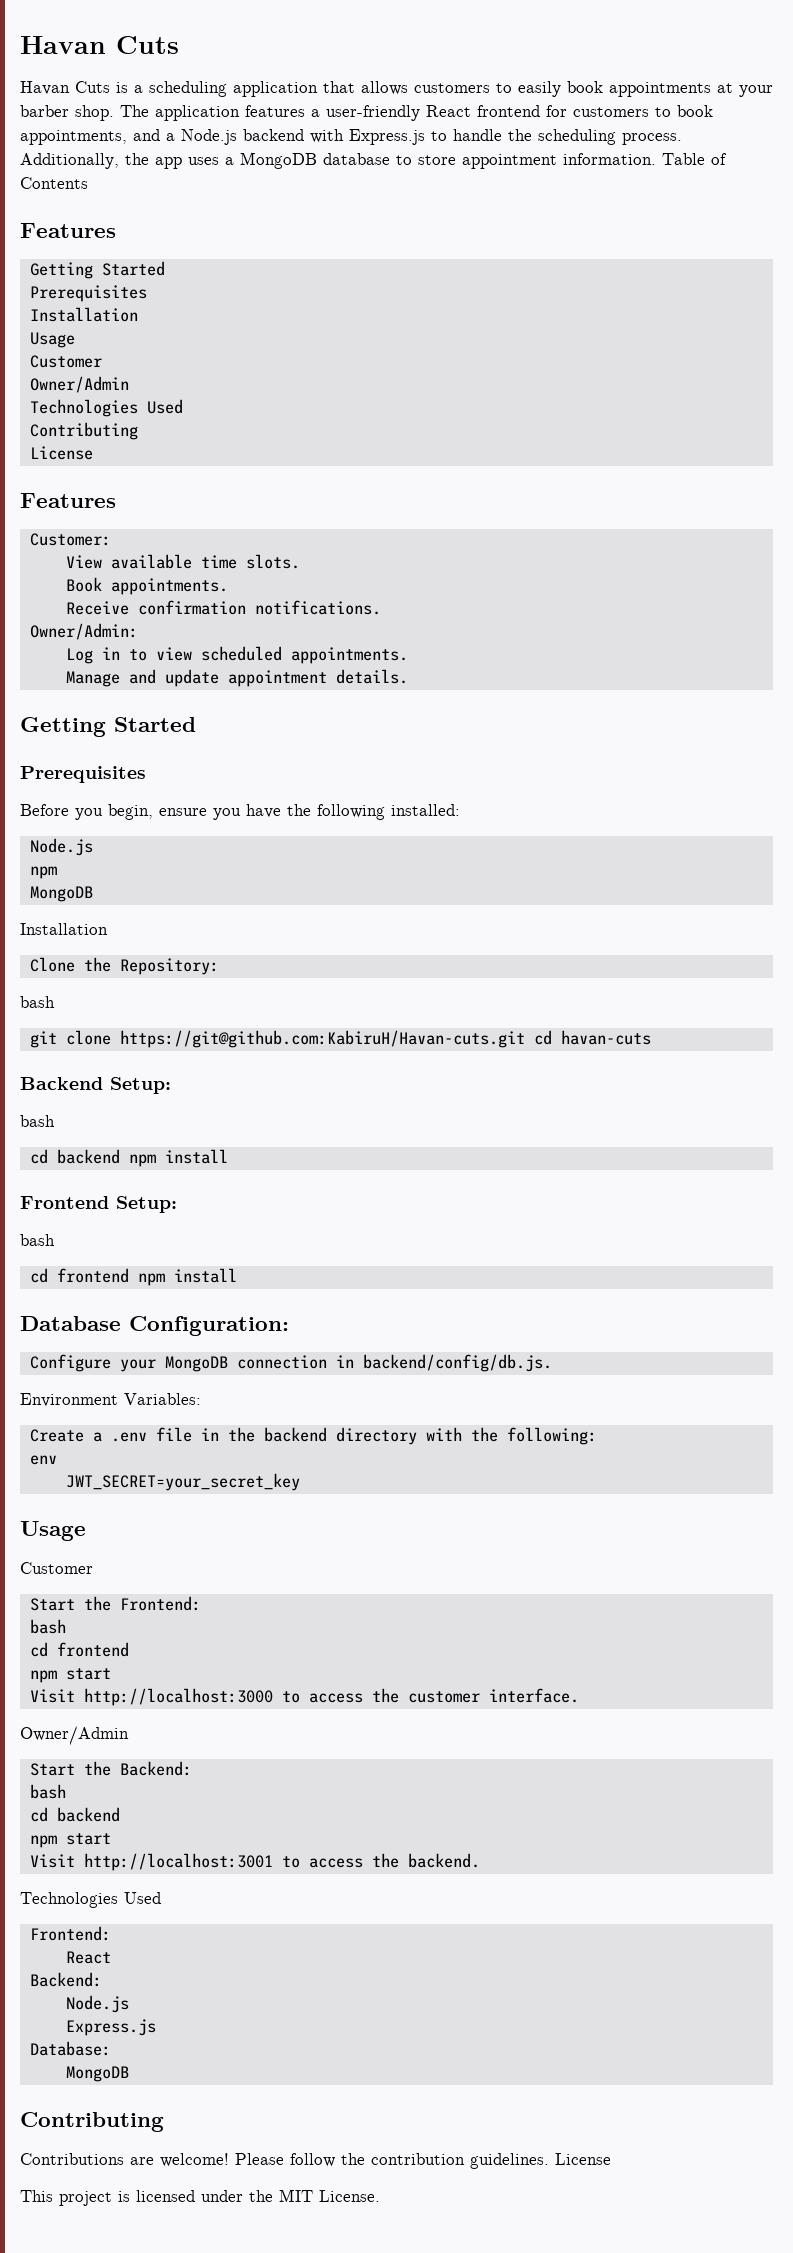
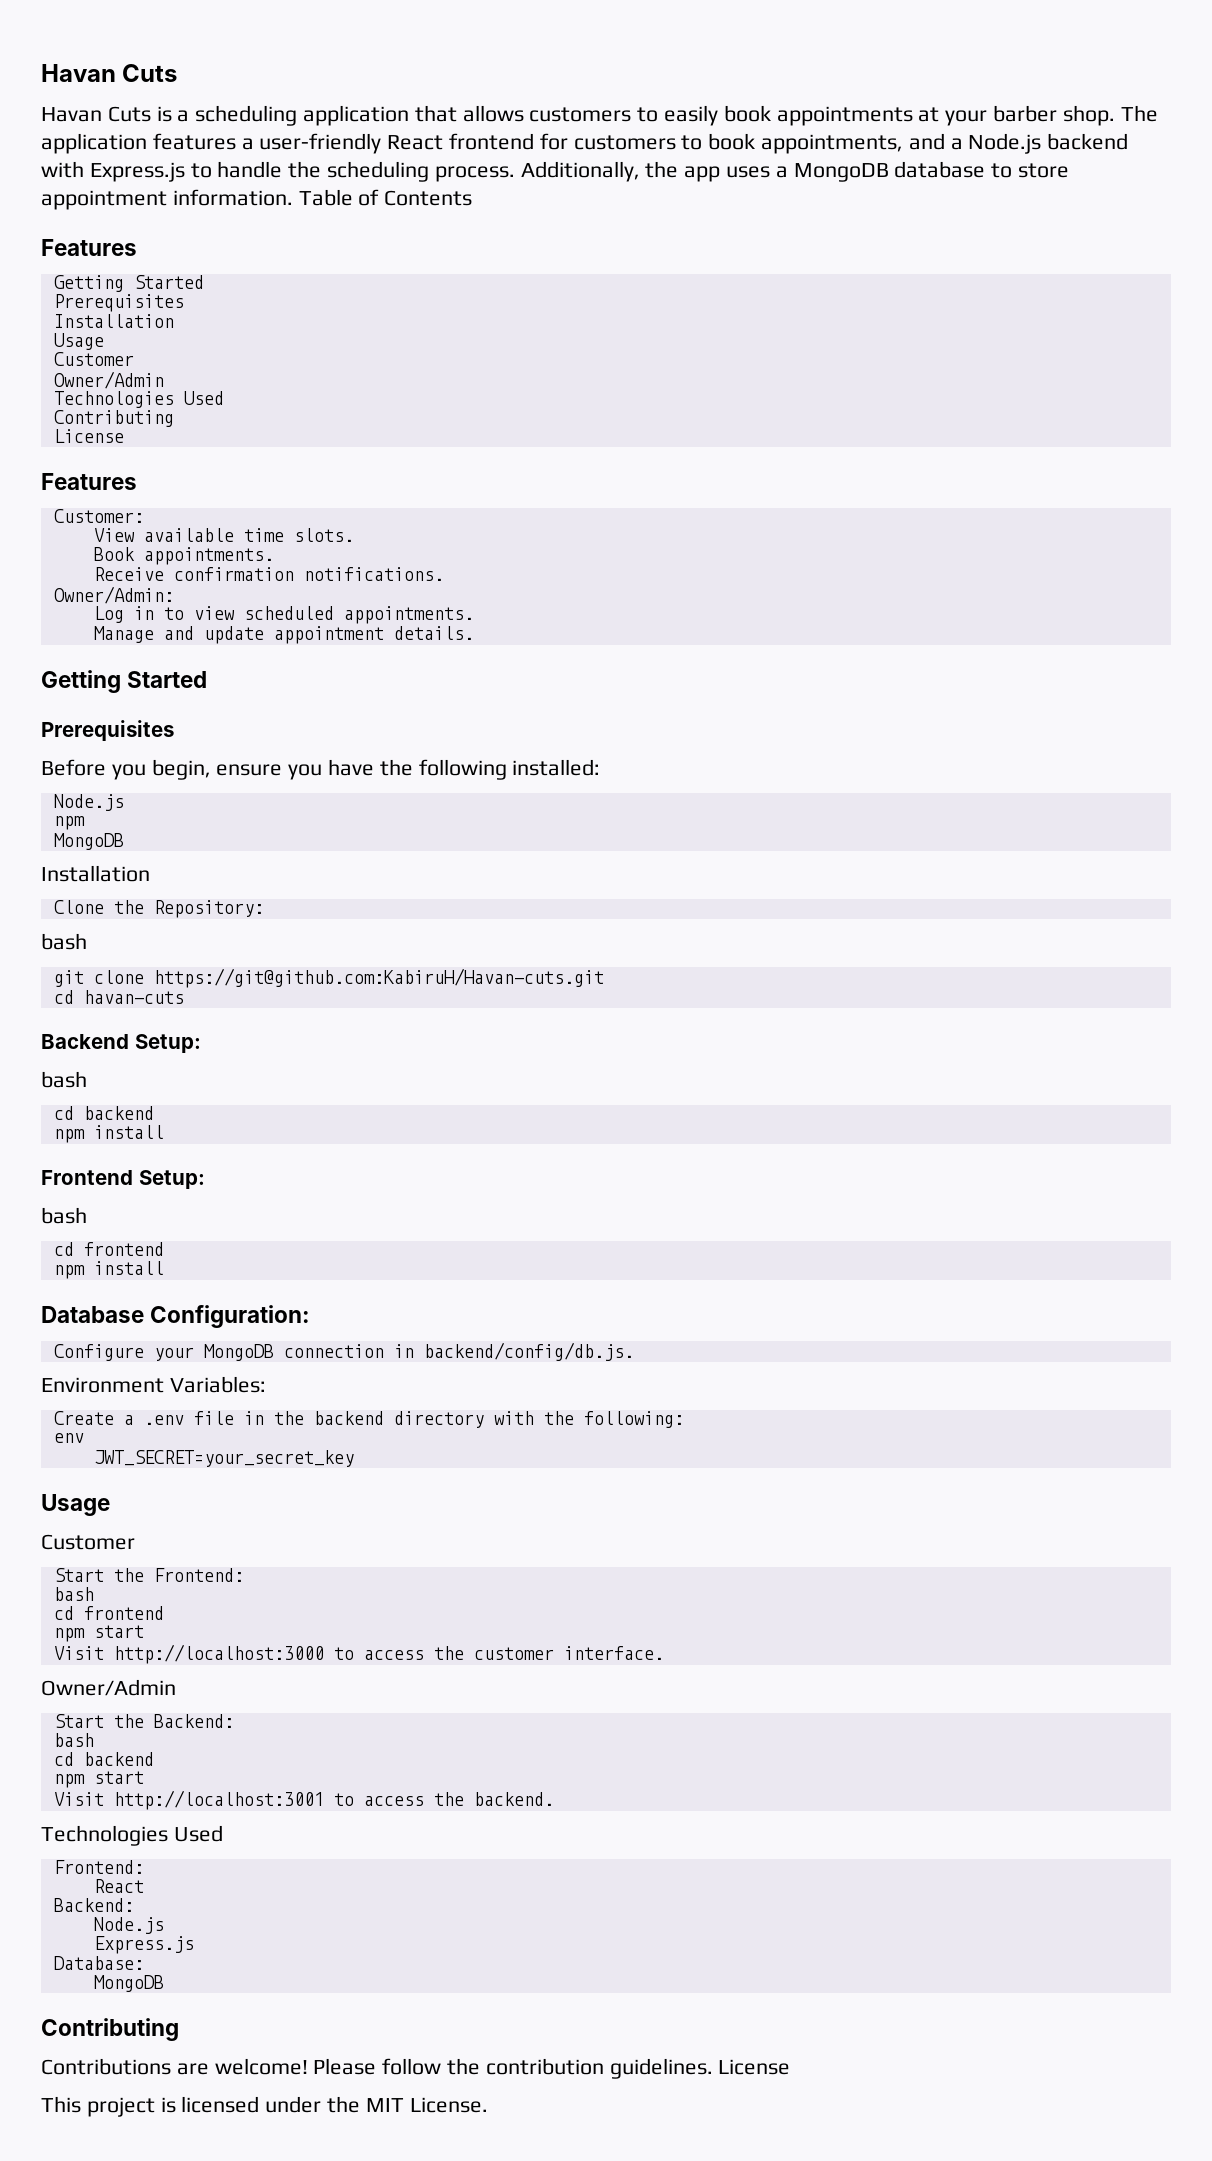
- git clone https://git@github.com:KabiruH/Havan-cuts.git cd havan-cuts
+ git clone https://git@github.com:KabiruH/Havan-cuts.git
+ cd havan-cuts
  Backend Setup:
  bash
- cd backend npm install
+ cd backend
+ npm install
  Frontend Setup:
  bash
- cd frontend npm install
+ cd frontend
+ npm install

